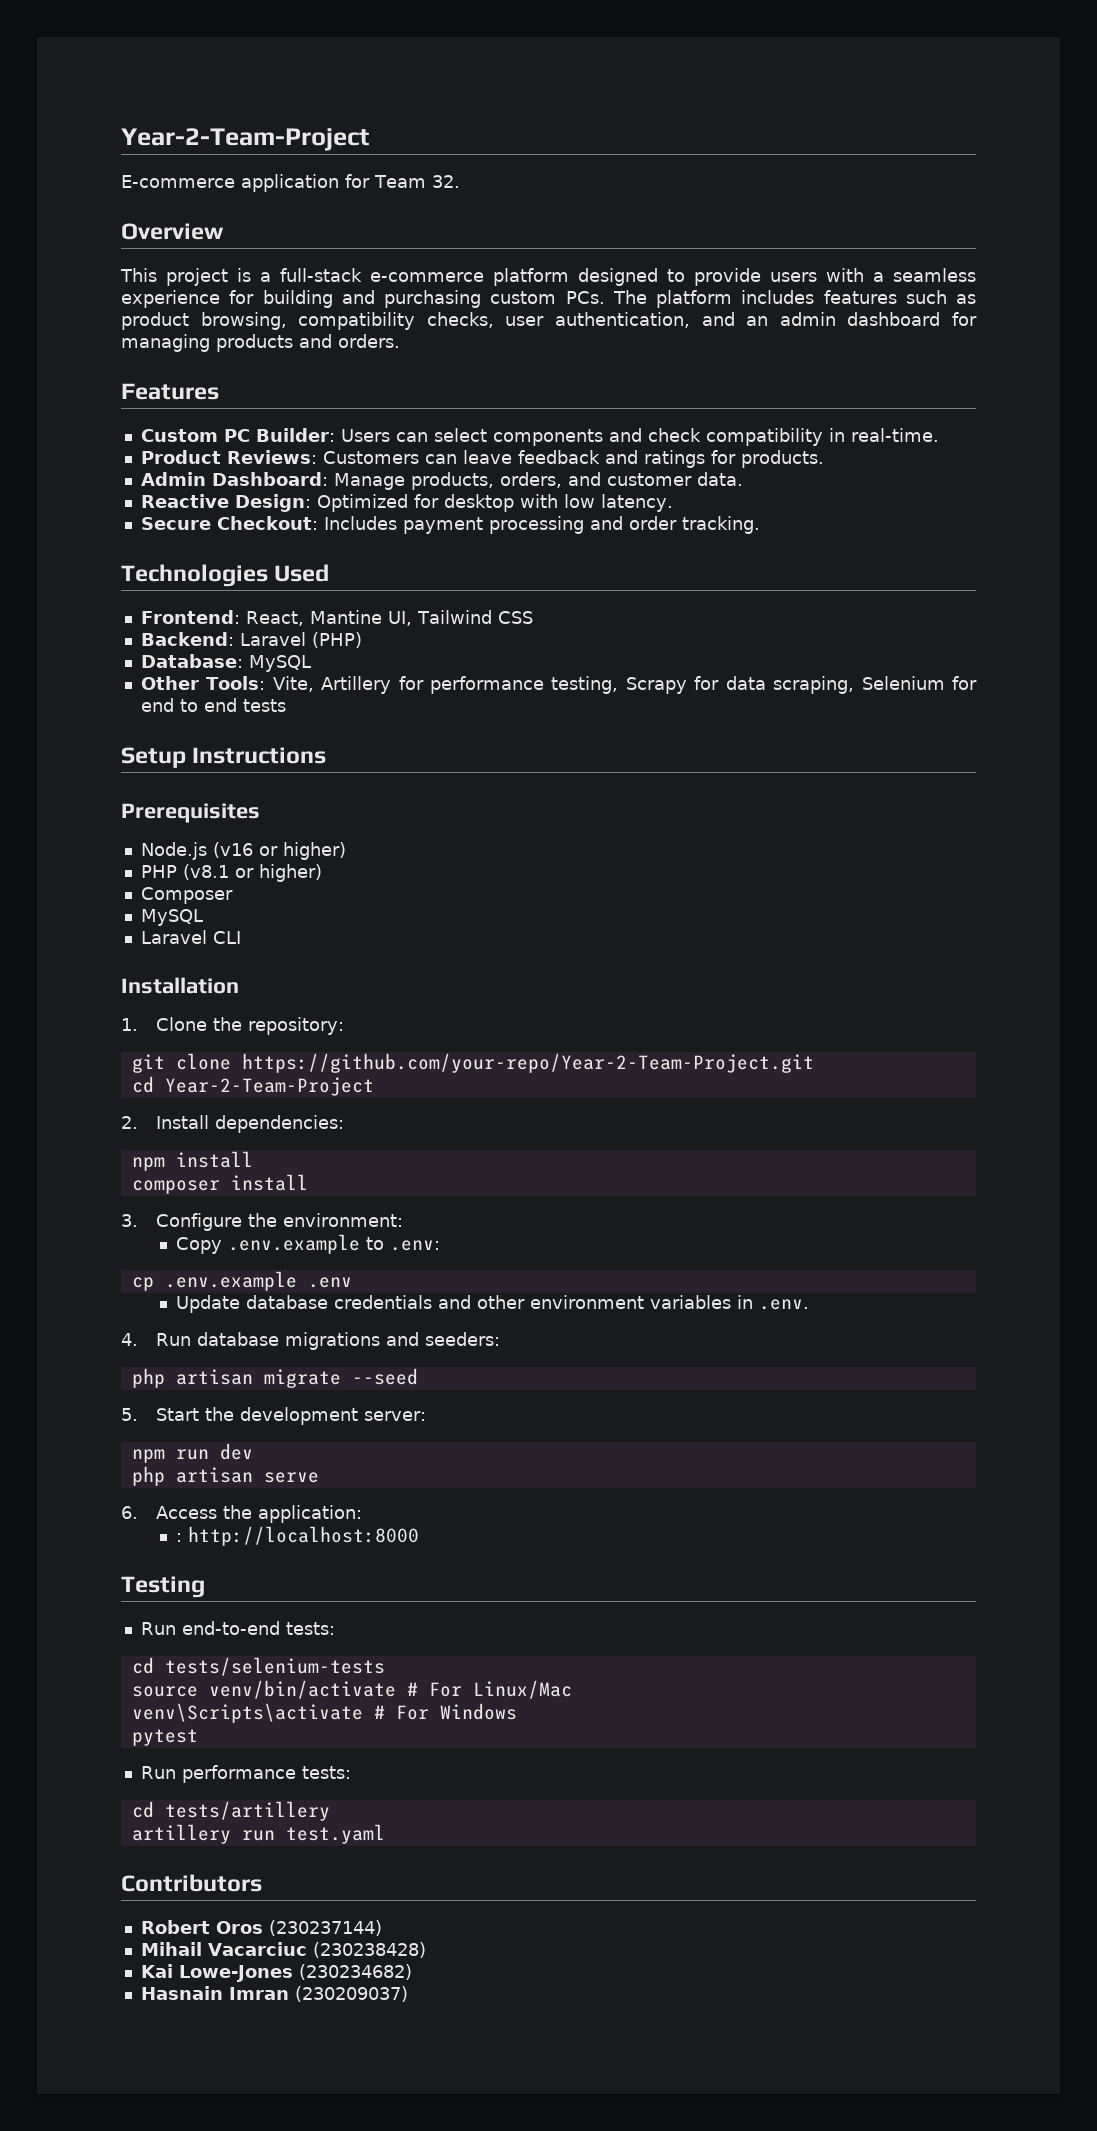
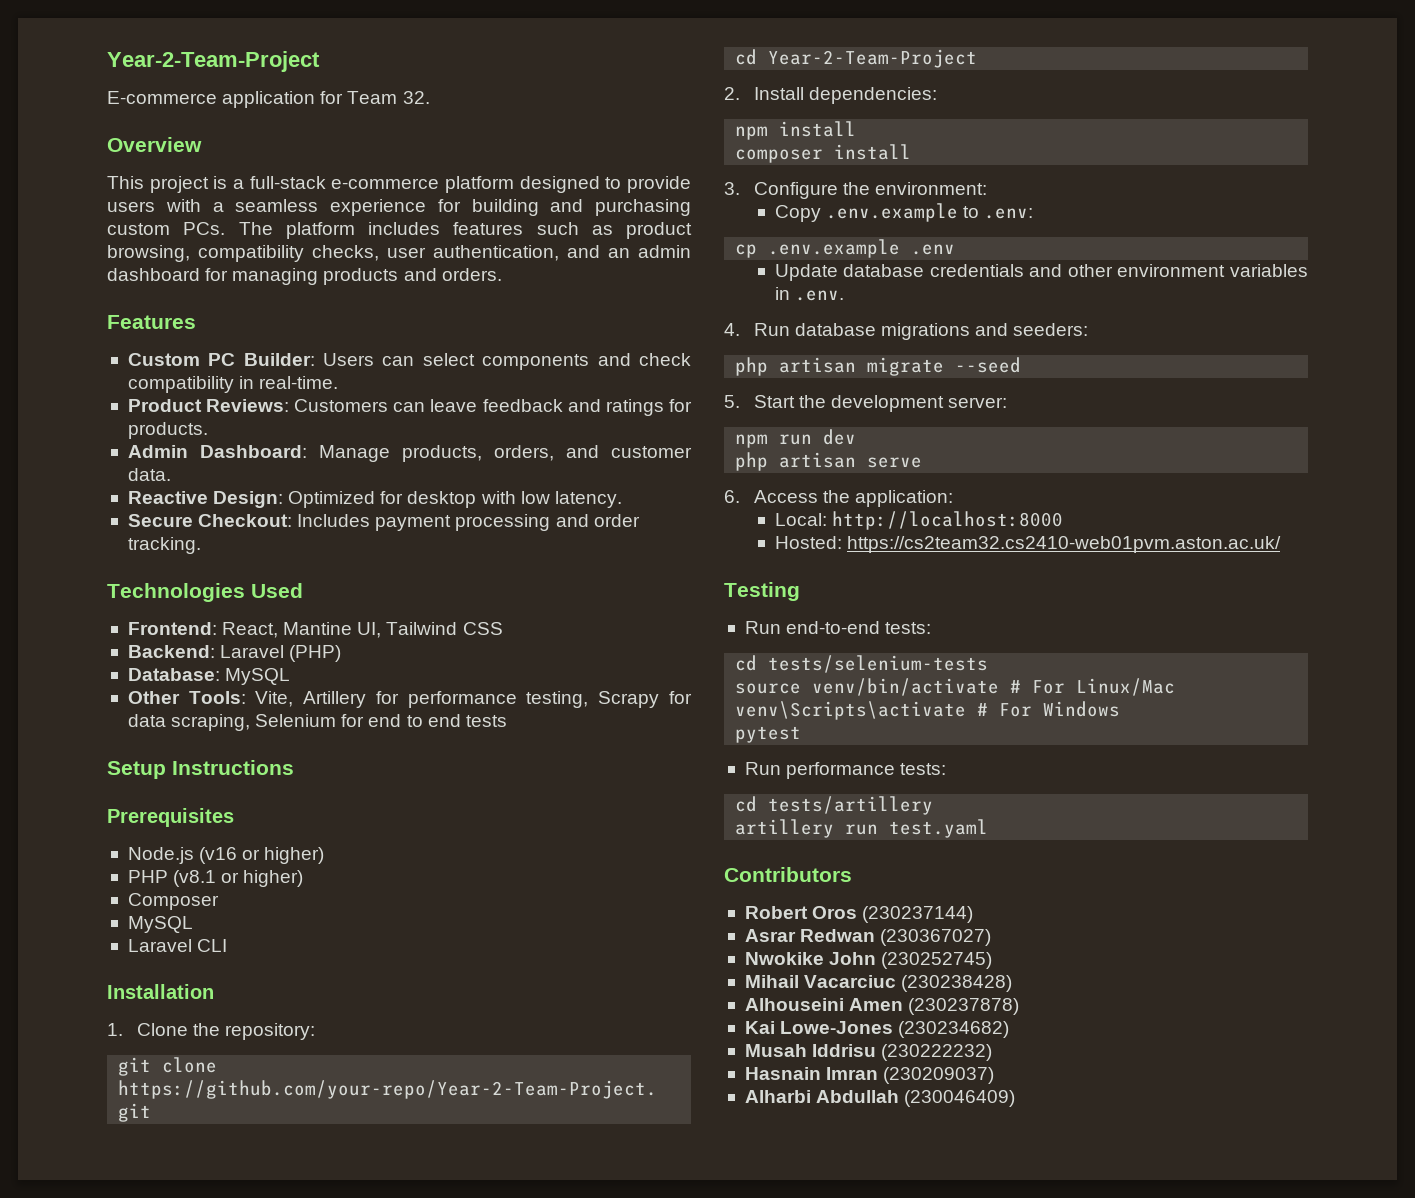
- : http://localhost:8000
+ Local: http://localhost:8000
+ Hosted: https://cs2team32.cs2410-web01pvm.aston.ac.uk/
+ Asrar Redwan (230367027)
+ Nwokike John (230252745)
+ Alhouseini Amen (230237878)
+ Musah Iddrisu (230222232)
+ Alharbi Abdullah (230046409)

